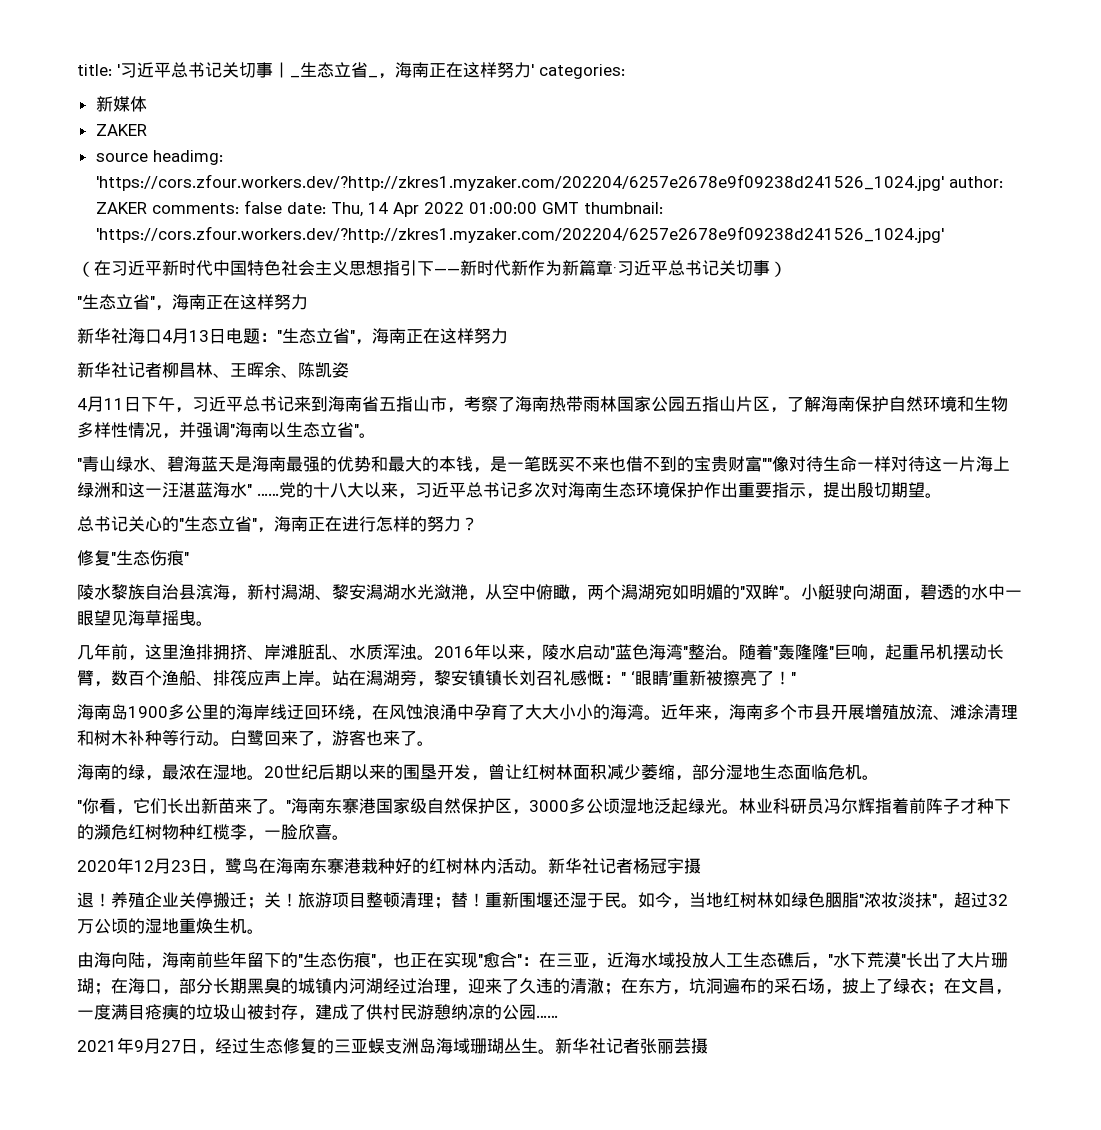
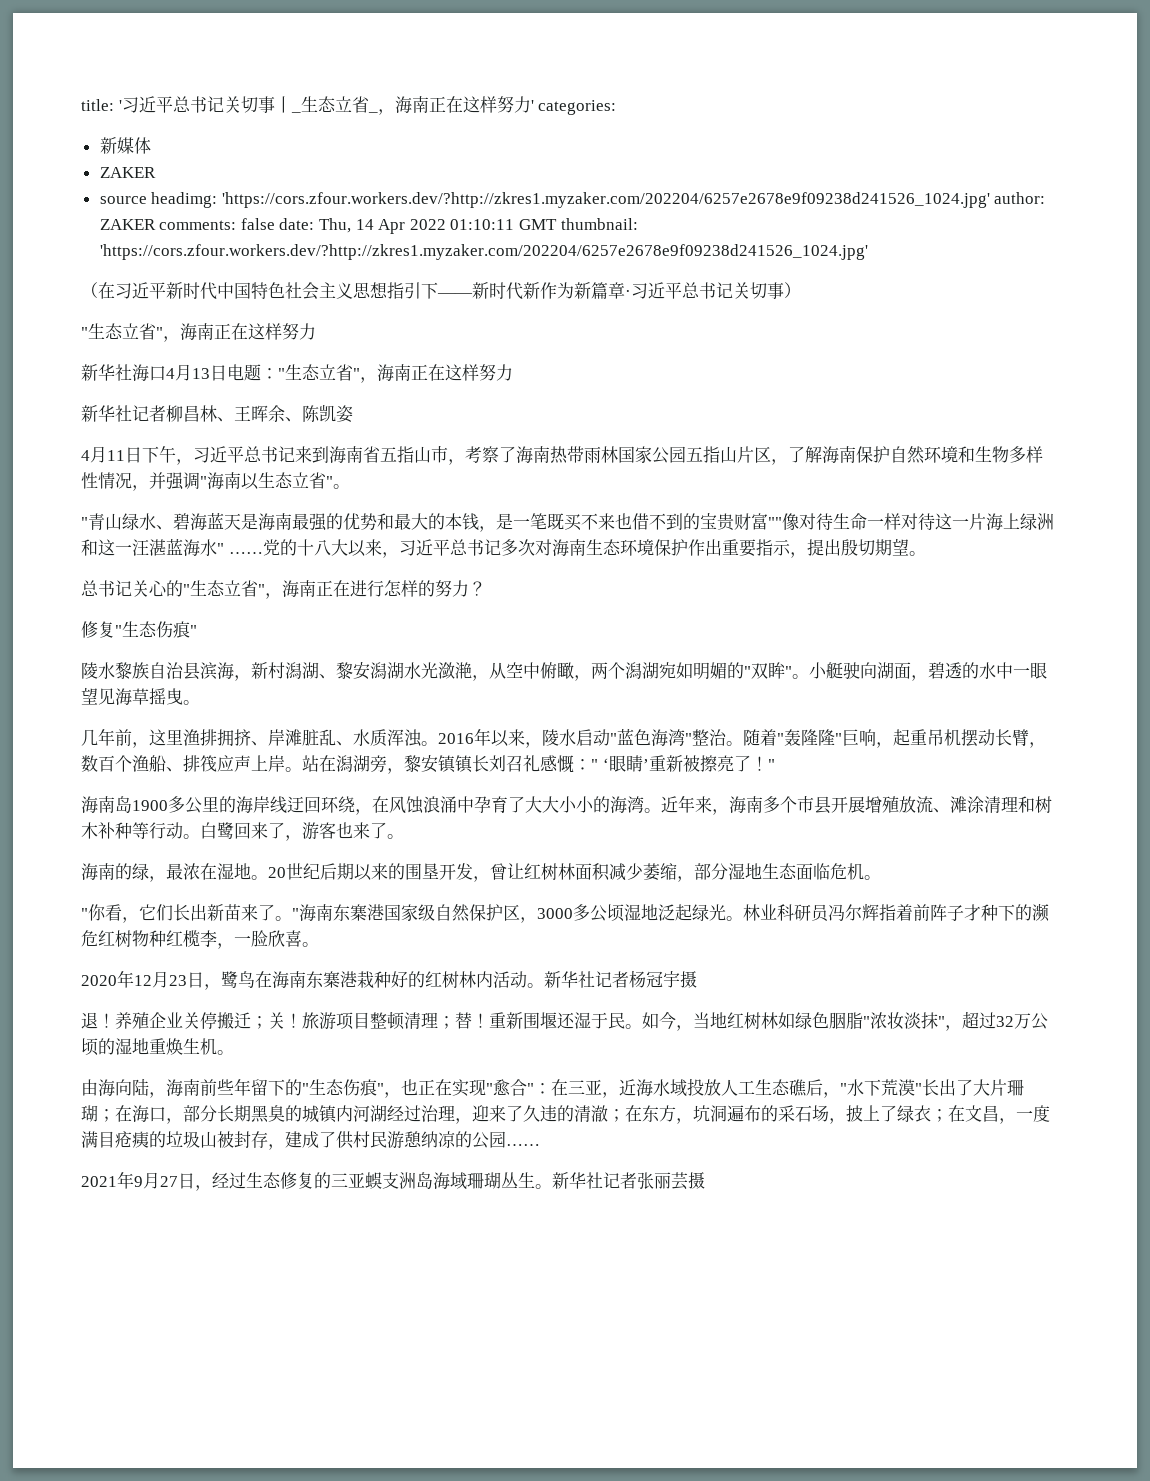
- source headimg: 'https://cors.zfour.workers.dev/?http://zkres1.myzaker.com/202204/6257e2678e9f09238d241526_1024.jpg' author: ZAKER comments: false date: Thu, 14 Apr 2022 01:00:00 GMT thumbnail: 'https://cors.zfour.workers.dev/?http://zkres1.myzaker.com/202204/6257e2678e9f09238d241526_1024.jpg'
+ source headimg: 'https://cors.zfour.workers.dev/?http://zkres1.myzaker.com/202204/6257e2678e9f09238d241526_1024.jpg' author: ZAKER comments: false date: Thu, 14 Apr 2022 01:10:11 GMT thumbnail: 'https://cors.zfour.workers.dev/?http://zkres1.myzaker.com/202204/6257e2678e9f09238d241526_1024.jpg'

